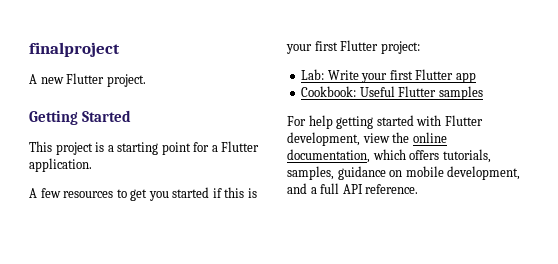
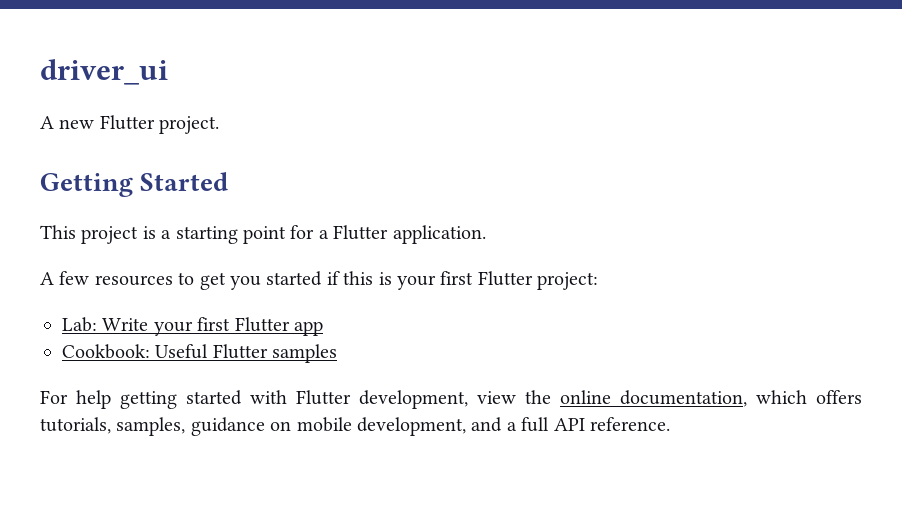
- finalproject
+ driver_ui

